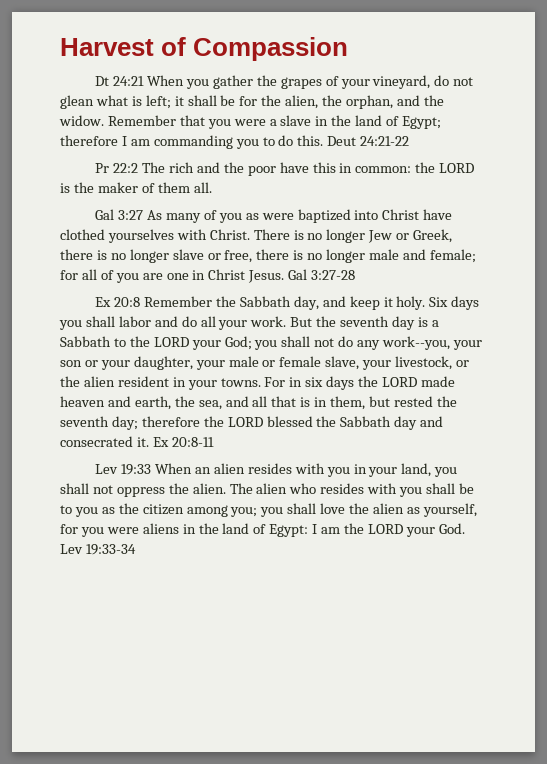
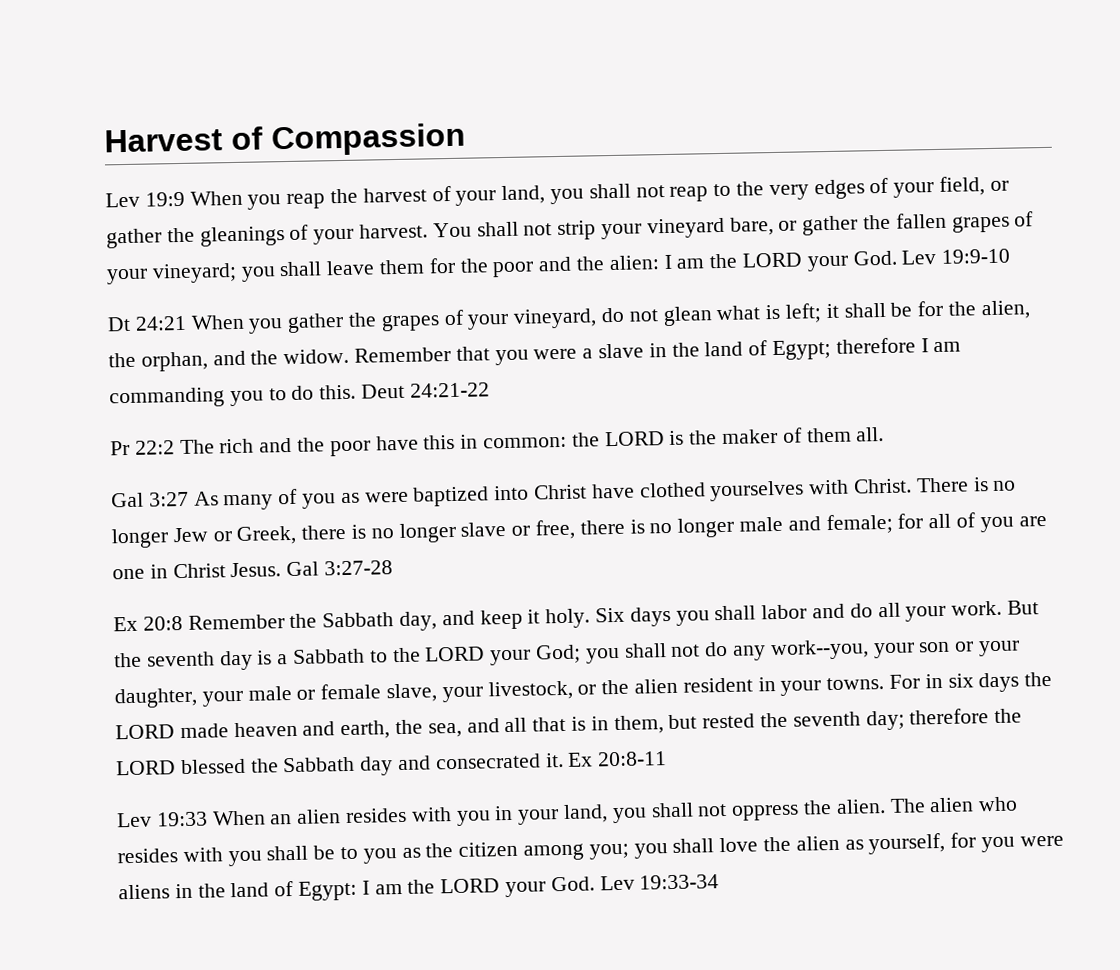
+ Lev 19:9 When you reap the harvest of your land, you shall not reap to the very edges of your field, or gather the gleanings of your harvest. You shall not strip your vineyard bare, or gather the fallen grapes of your vineyard; you shall leave them for the poor and the alien: I am the LORD your God. Lev 19:9-10

